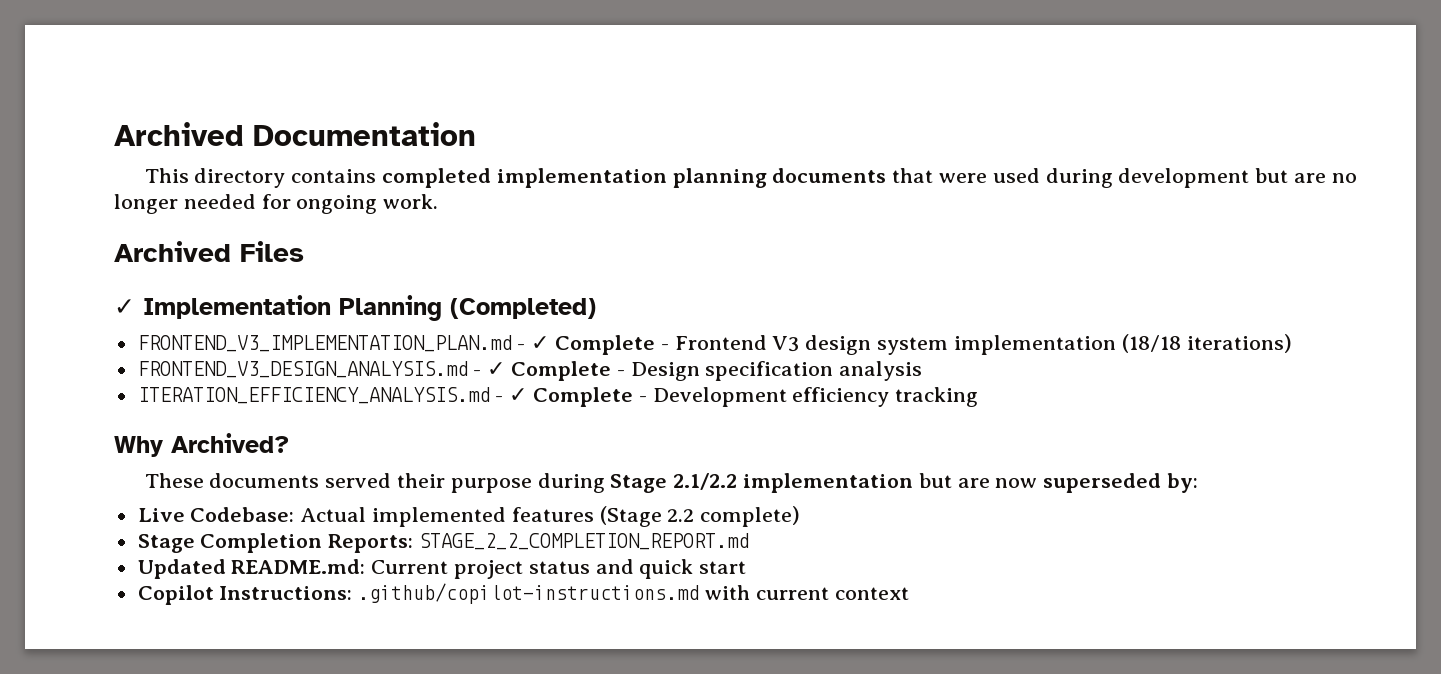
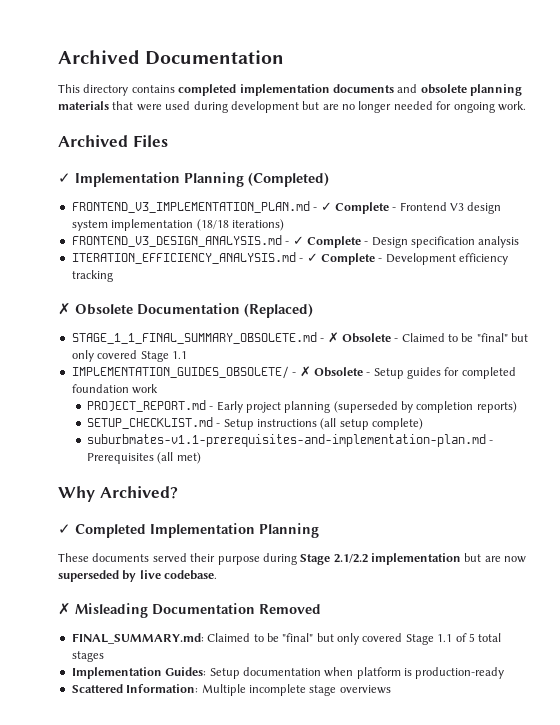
- This directory contains completed implementation planning documents that were used during development but are no longer needed for ongoing work.
+ This directory contains completed implementation documents and obsolete planning materials that were used during development but are no longer needed for ongoing work.
+ ✗ Obsolete Documentation (Replaced)
+ STAGE_1_1_FINAL_SUMMARY_OBSOLETE.md - ✗ Obsolete - Claimed to be "final" but only covered Stage 1.1
+ IMPLEMENTATION_GUIDES_OBSOLETE/ - ✗ Obsolete - Setup guides for completed foundation work
+ PROJECT_REPORT.md - Early project planning (superseded by completion reports)
+ SETUP_CHECKLIST.md - Setup instructions (all setup complete)
+ suburbmates-v1.1-prerequisites-and-implementation-plan.md - Prerequisites (all met)
  Why Archived?
+ ✓ Completed Implementation Planning
- These documents served their purpose during Stage 2.1/2.2 implementation but are now superseded by:
- Live Codebase: Actual implemented features (Stage 2.2 complete)
- Stage Completion Reports: STAGE_2_2_COMPLETION_REPORT.md
- Updated README.md: Current project status and quick start
- Copilot Instructions: .github/copilot-instructions.md with current context
+ These documents served their purpose during Stage 2.1/2.2 implementation but are now superseded by live codebase.
+ ✗ Misleading Documentation Removed
+ FINAL_SUMMARY.md: Claimed to be "final" but only covered Stage 1.1 of 5 total stages
+ Implementation Guides: Setup documentation when platform is production-ready
+ Scattered Information: Multiple incomplete stage overviews

